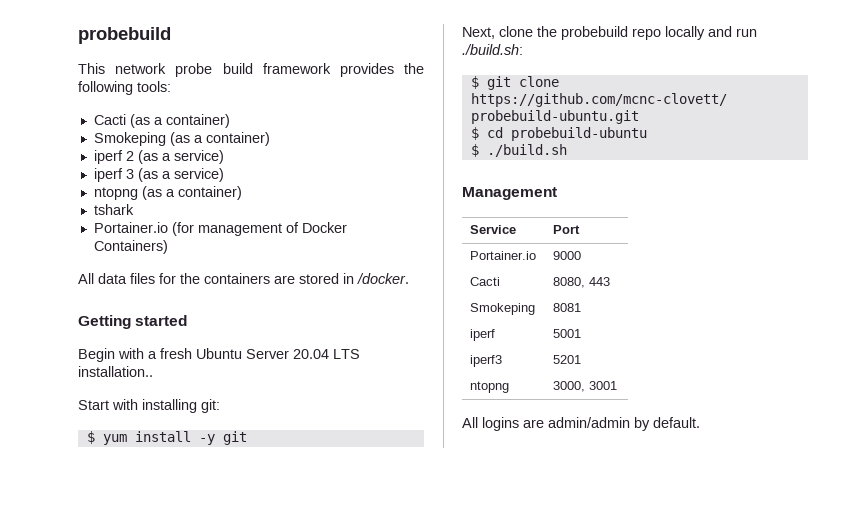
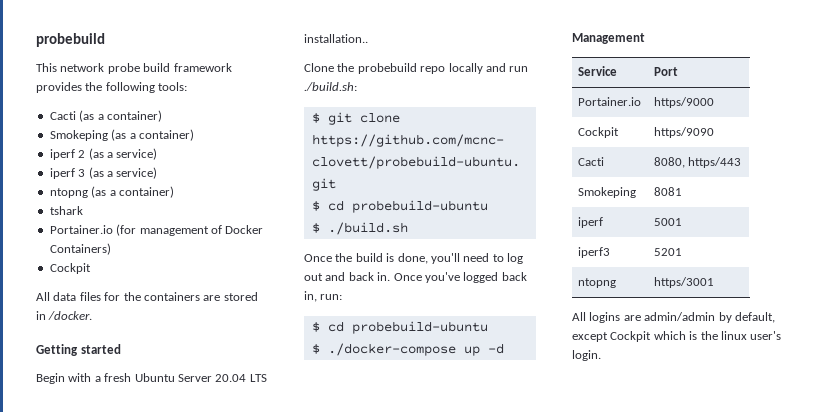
  Portainer.io (for management of Docker Containers)
+ Cockpit
- Start with installing git:
- $ yum install -y git
- Next, clone the probebuild repo locally and run ./build.sh:
+ Clone the probebuild repo locally and run ./build.sh:
+ Once the build is done, you'll need to log out and back in. Once you've logged back in, run:
+ $ cd probebuild-ubuntu
+ $ ./docker-compose up -d
- Portainer.io | 9000
+ Portainer.io | https/9000
+ Cockpit | https/9090
- Cacti | 8080, 443
+ Cacti | 8080, https/443
- ntopng | 3000, 3001
+ ntopng | https/3001
- All logins are admin/admin by default.
+ All logins are admin/admin by default, except Cockpit which is the linux user's login.

